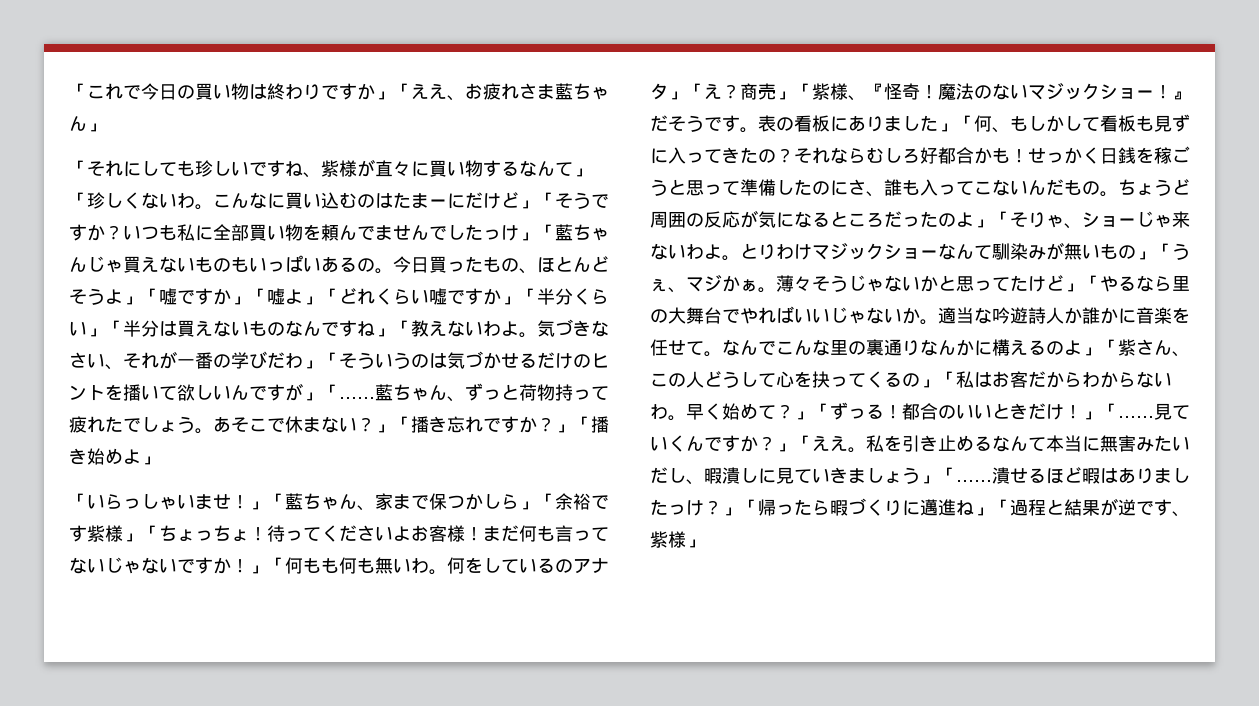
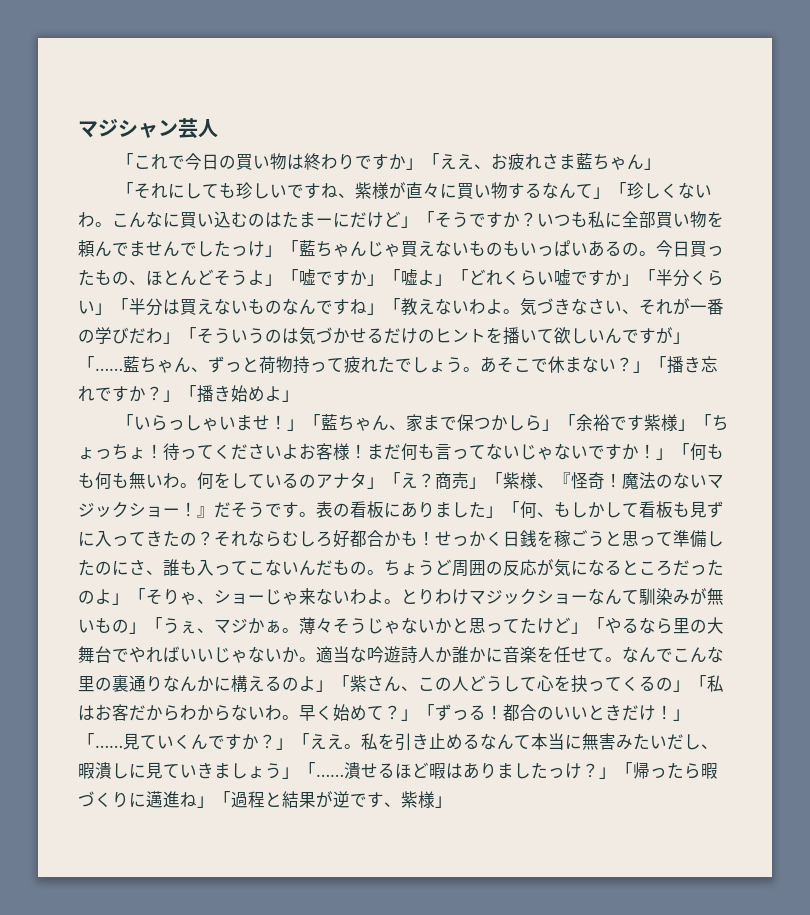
+ マジシャン芸人

